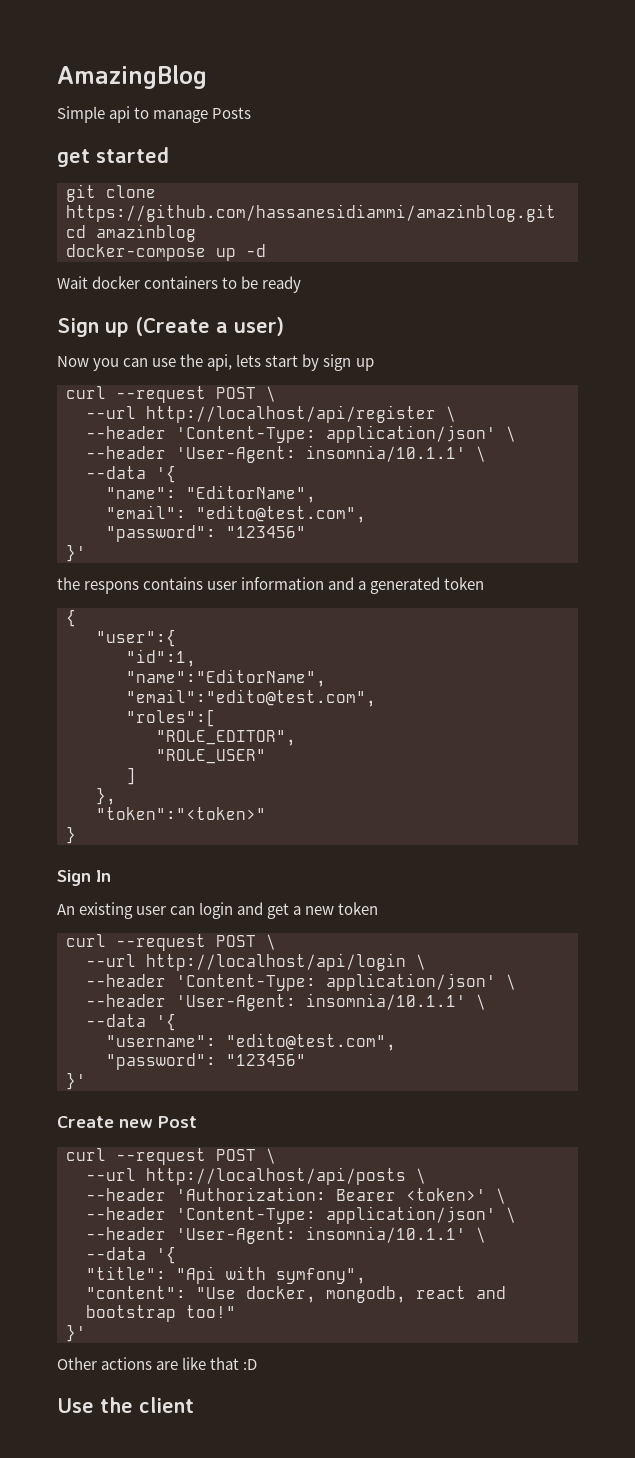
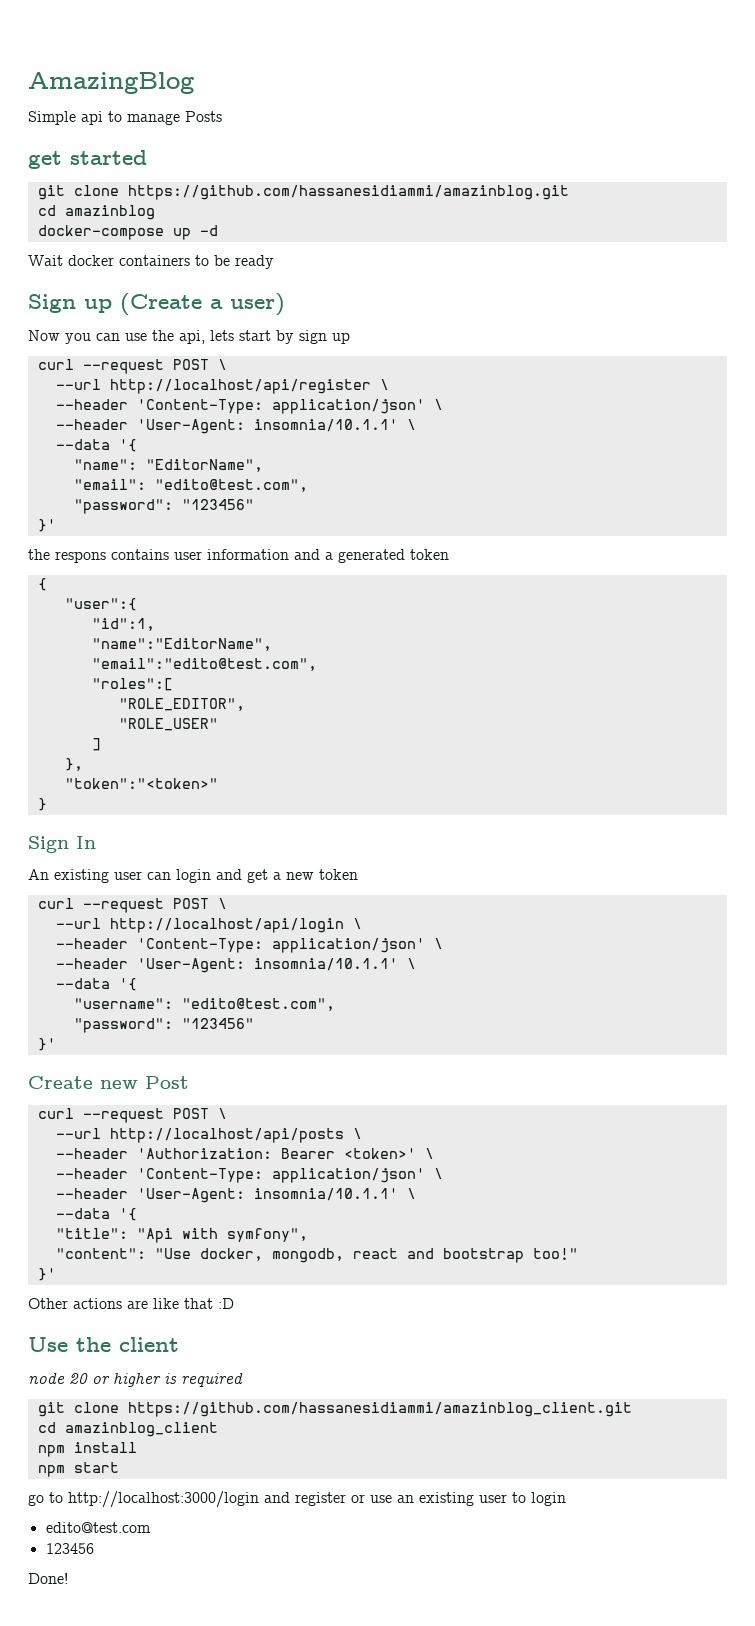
+ node 20 or higher is required
+ git clone https://github.com/hassanesidiammi/amazinblog_client.git
+ cd amazinblog_client
+ npm install
+ npm start
+ go to http://localhost:3000/login and register or use an existing user to login
+ edito@test.com
+ 123456
+ Done!

